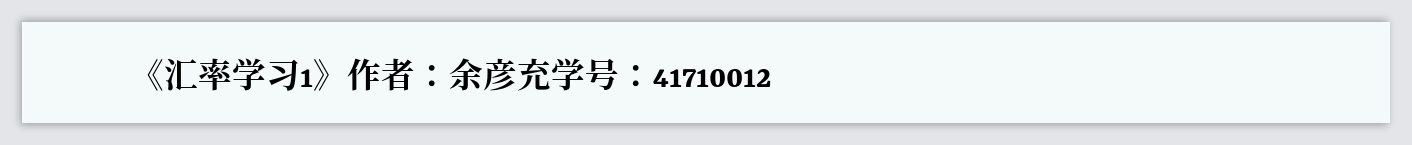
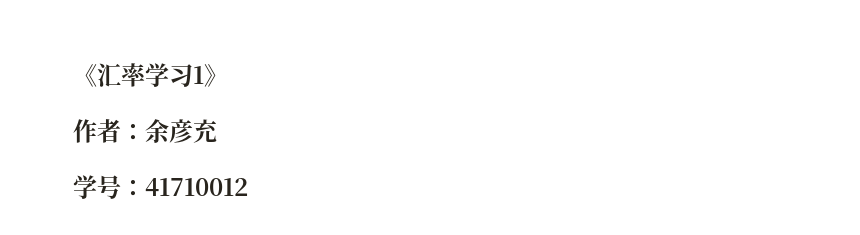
- 《汇率学习1》作者：余彦充学号：41710012
+ 《汇率学习1》
+ 作者：余彦充
+ 学号：41710012

